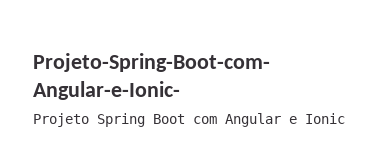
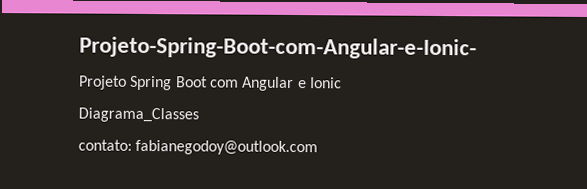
+ Diagrama_Classes
+ contato: fabianegodoy@outlook.com

